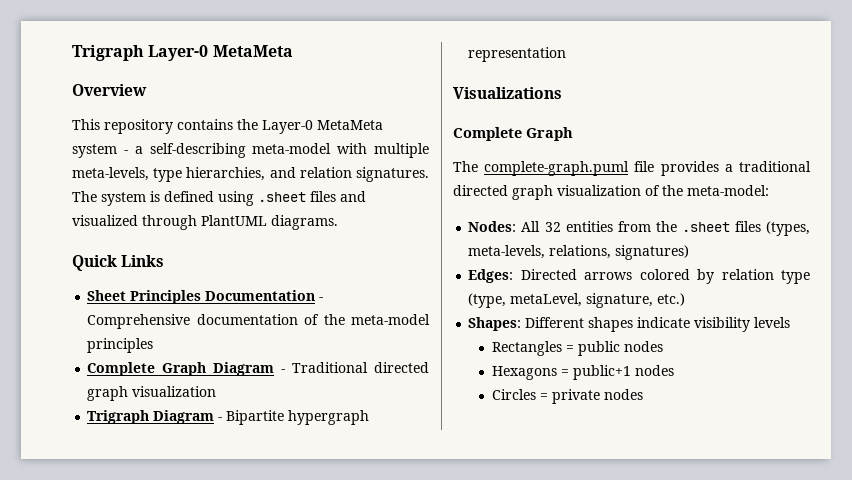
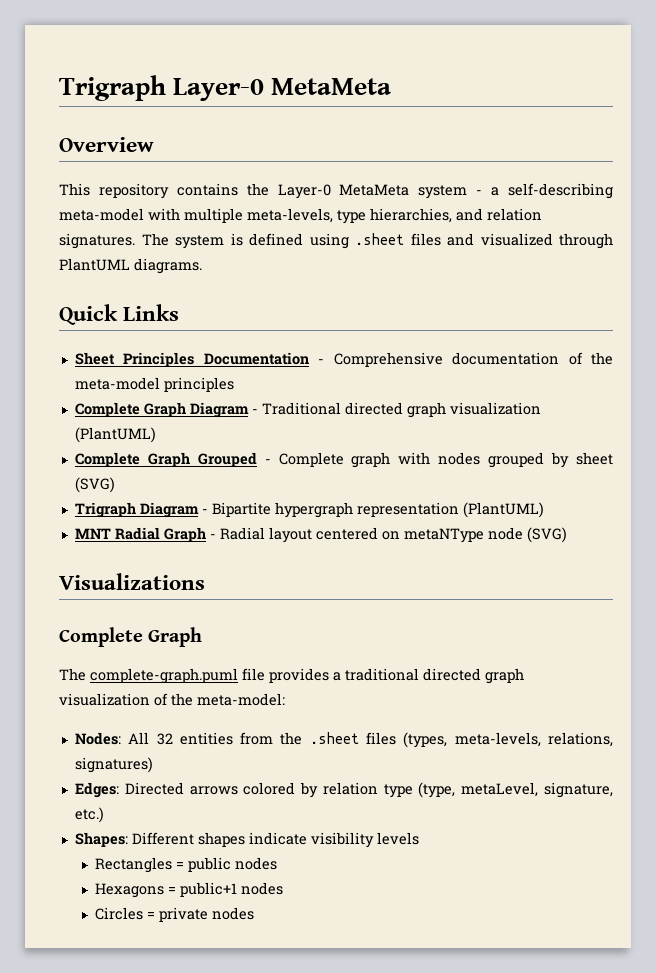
- Complete Graph Diagram - Traditional directed graph visualization
+ Complete Graph Diagram - Traditional directed graph visualization (PlantUML)
+ Complete Graph Grouped - Complete graph with nodes grouped by sheet (SVG)
- Trigraph Diagram - Bipartite hypergraph representation
+ Trigraph Diagram - Bipartite hypergraph representation (PlantUML)
+ MNT Radial Graph - Radial layout centered on metaNType node (SVG)

